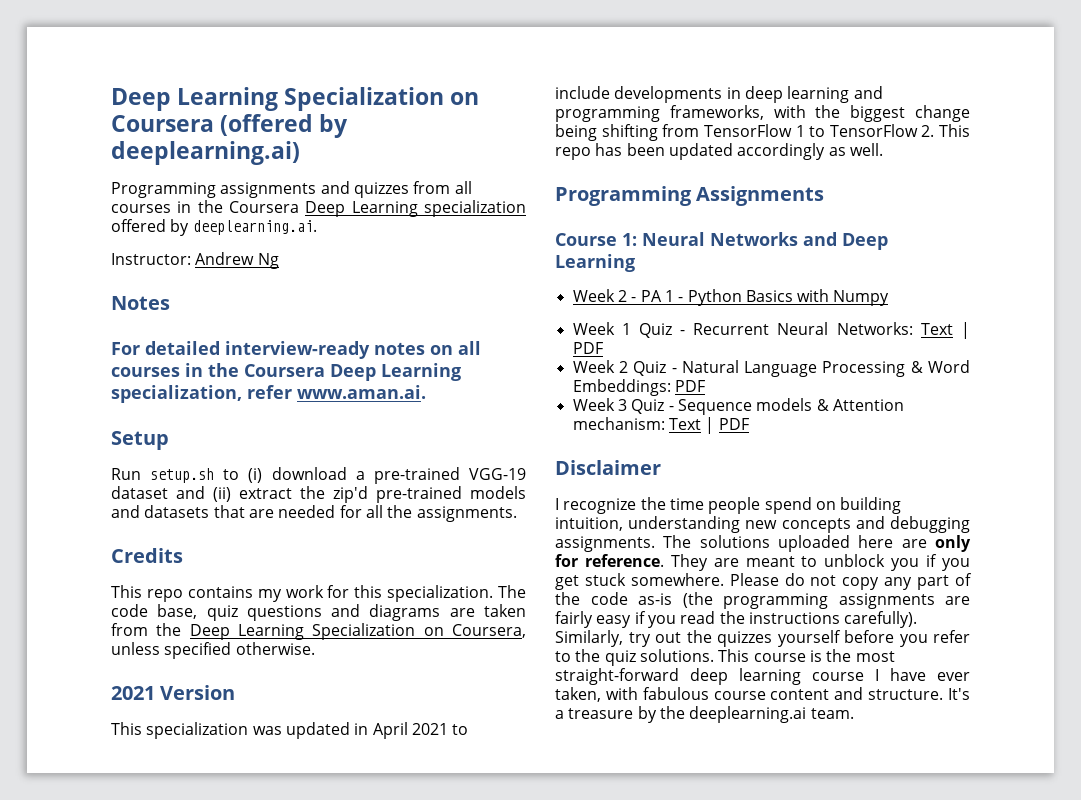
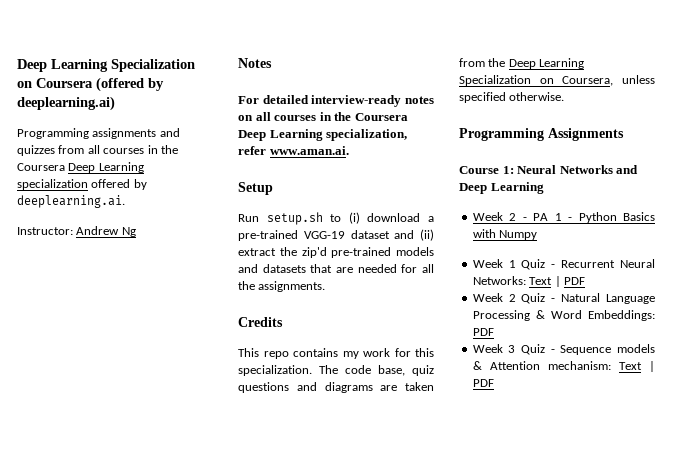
- 2021 Version
- This specialization was updated in April 2021 to include developments in deep learning and programming frameworks, with the biggest change being shifting from TensorFlow 1 to TensorFlow 2. This repo has been updated accordingly as well.
- Disclaimer
- I recognize the time people spend on building intuition, understanding new concepts and debugging assignments. The solutions uploaded here are only for reference. They are meant to unblock you if you get stuck somewhere. Please do not copy any part of the code as-is (the programming assignments are fairly easy if you read the instructions carefully). Similarly, try out the quizzes yourself before you refer to the quiz solutions. This course is the most straight-forward deep learning course I have ever taken, with fabulous course content and structure. It's a treasure by the deeplearning.ai team.

